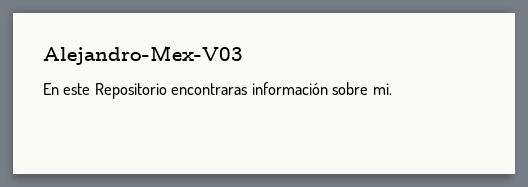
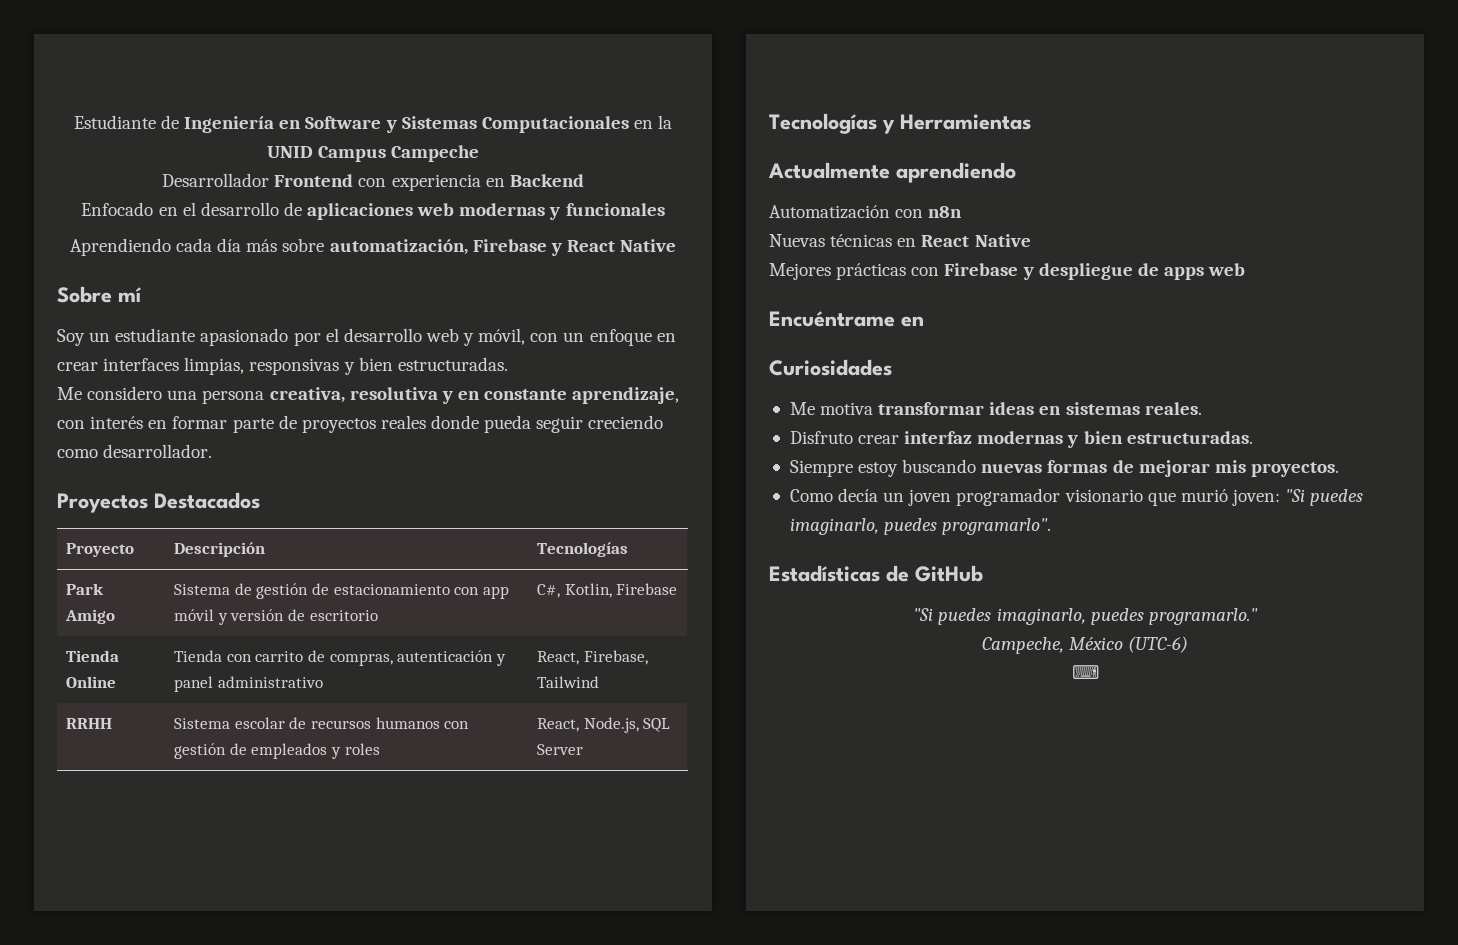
- Alejandro-Mex-V03
- En este Repositorio encontraras información sobre mi.
+ Estudiante de Ingeniería en Software y Sistemas Computacionales en la UNID Campus Campeche
+ Desarrollador Frontend con experiencia en Backend
+ Enfocado en el desarrollo de aplicaciones web modernas y funcionales
+ Aprendiendo cada día más sobre automatización, Firebase y React Native
+ Sobre mí
+ Soy un estudiante apasionado por el desarrollo web y móvil, con un enfoque en crear interfaces limpias, responsivas y bien estructuradas.
+ Me considero una persona creativa, resolutiva y en constante aprendizaje, con interés en formar parte de proyectos reales donde pueda seguir creciendo como desarrollador.
+ Proyectos Destacados
+ Proyecto | Descripción | Tecnologías
+ Park Amigo | Sistema de gestión de estacionamiento con app móvil y versión de escritorio | C#, Kotlin, Firebase
+ Tienda Online | Tienda con carrito de compras, autenticación y panel administrativo | React, Firebase, Tailwind
+ RRHH | Sistema escolar de recursos humanos con gestión de empleados y roles | React, Node.js, SQL Server
+ Tecnologías y Herramientas
+ Actualmente aprendiendo
+ Automatización con n8n
+ Nuevas técnicas en React Native
+ Mejores prácticas con Firebase y despliegue de apps web
+ Encuéntrame en
+ Curiosidades
+ Me motiva transformar ideas en sistemas reales.
+ Disfruto crear interfaz modernas y bien estructuradas.
+ Siempre estoy buscando nuevas formas de mejorar mis proyectos.
+ Como decía un joven programador visionario que murió joven: "Si puedes imaginarlo, puedes programarlo".
+ Estadísticas de GitHub
+ "Si puedes imaginarlo, puedes programarlo."
+ Campeche, México (UTC-6)
+ ⌨

